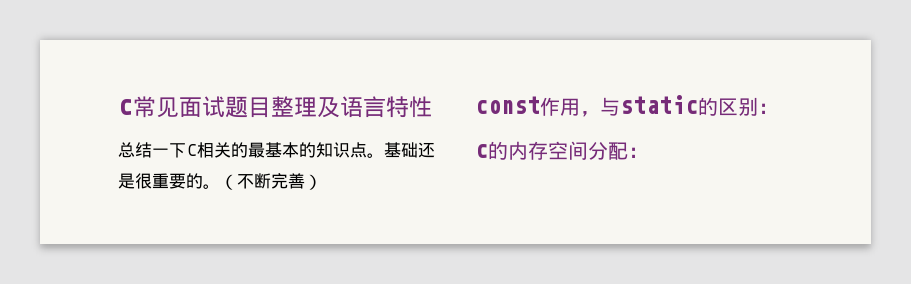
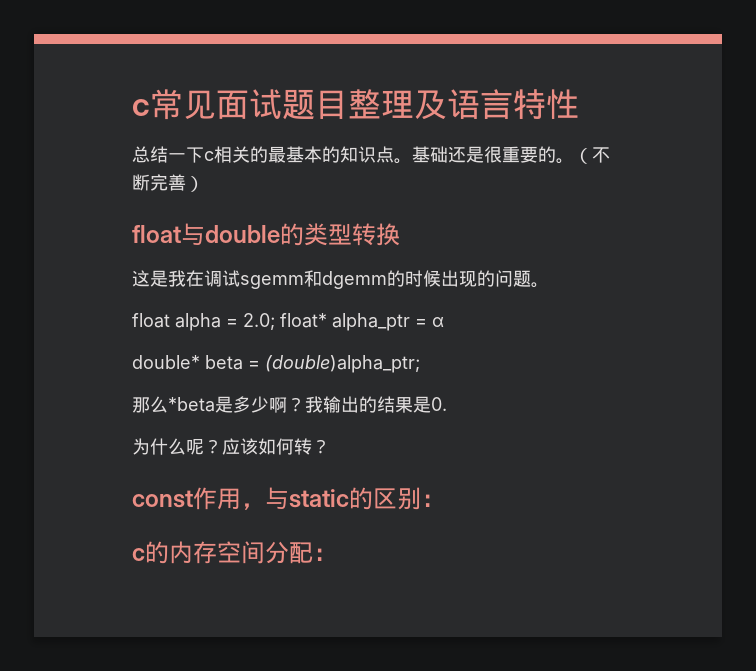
+ float与double的类型转换
+ 这是我在调试sgemm和dgemm的时候出现的问题。
+ float alpha = 2.0; float* alpha_ptr = α
+ double* beta = (double)alpha_ptr;
+ 那么*beta是多少啊？我输出的结果是0.
+ 为什么呢？应该如何转？

